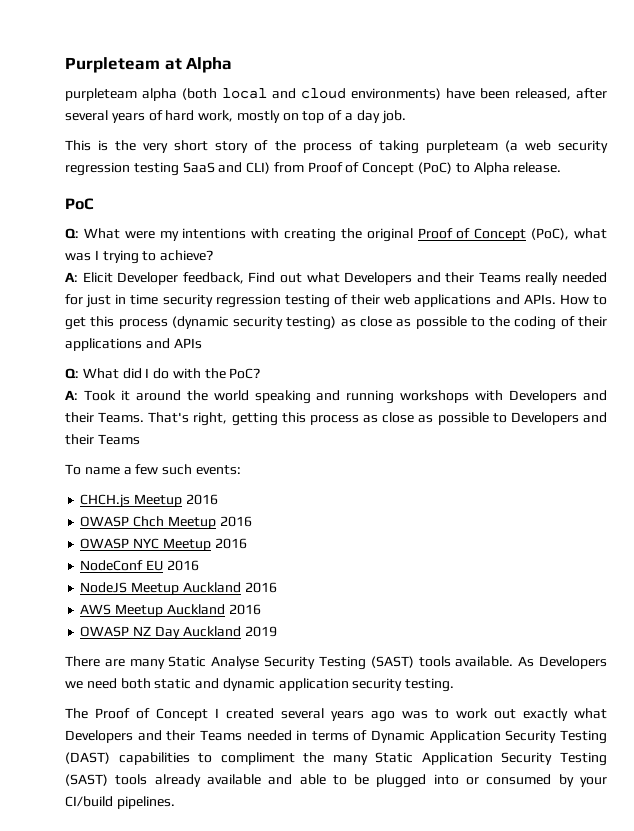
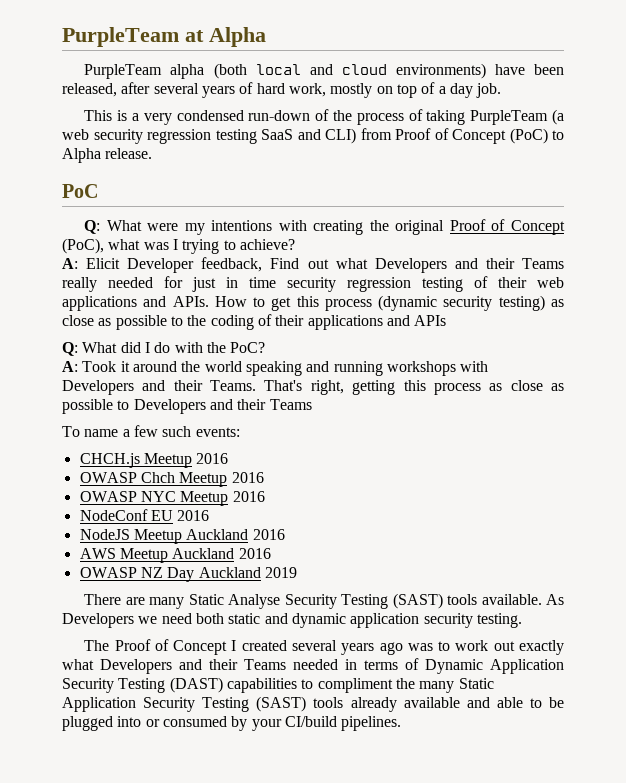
- Purpleteam at Alpha
+ PurpleTeam at Alpha
- purpleteam alpha (both local and cloud environments) have been released, after several years of hard work, mostly on top of a day job.
+ PurpleTeam alpha (both local and cloud environments) have been released, after several years of hard work, mostly on top of a day job.
- This is the very short story of the process of taking purpleteam (a web security regression testing SaaS and CLI) from Proof of Concept (PoC) to Alpha release.
+ This is a very condensed run-down of the process of taking PurpleTeam (a web security regression testing SaaS and CLI) from Proof of Concept (PoC) to Alpha release.

